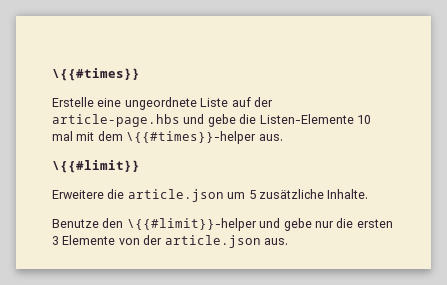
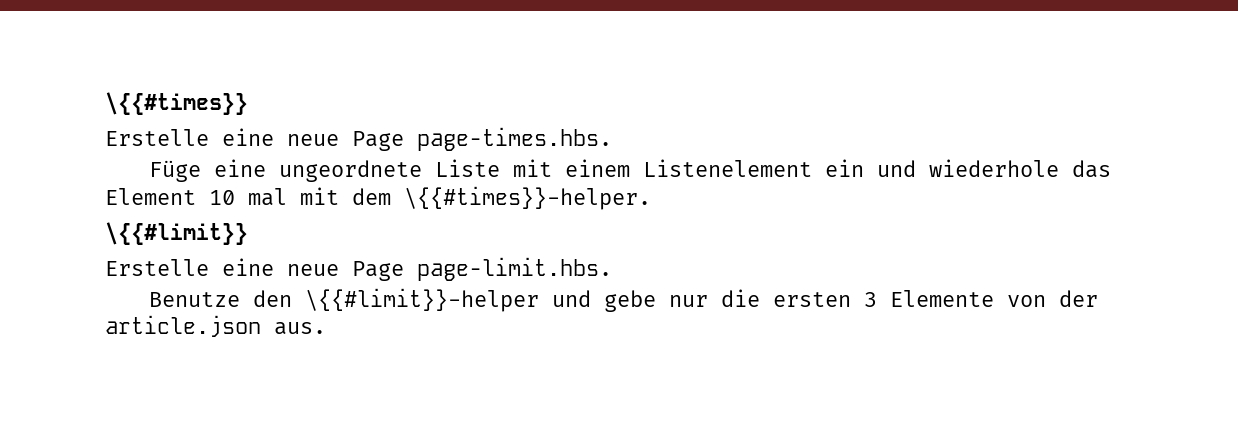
- Erstelle eine ungeordnete Liste auf der article-page.hbs und gebe die Listen-Elemente 10 mal mit dem \{{#times}}-helper aus.
+ Erstelle eine neue Page page-times.hbs.
+ Füge eine ungeordnete Liste mit einem Listenelement ein und wiederhole das Element 10 mal mit dem \{{#times}}-helper.
- Erweitere die article.json um 5 zusätzliche Inhalte.
+ Erstelle eine neue Page page-limit.hbs.

